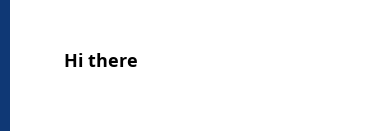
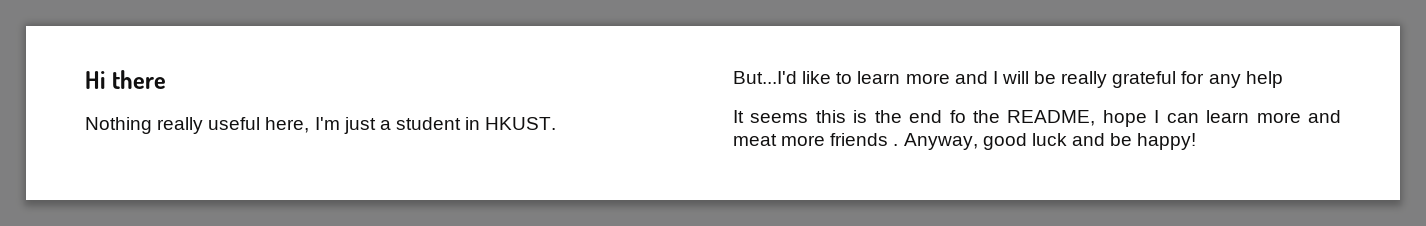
+ Nothing really useful here, I'm just a student in HKUST.
+ But...I'd like to learn more and I will be really grateful for any help
+ It seems this is the end fo the README, hope I can learn more and meat more friends . Anyway, good luck and be happy!

